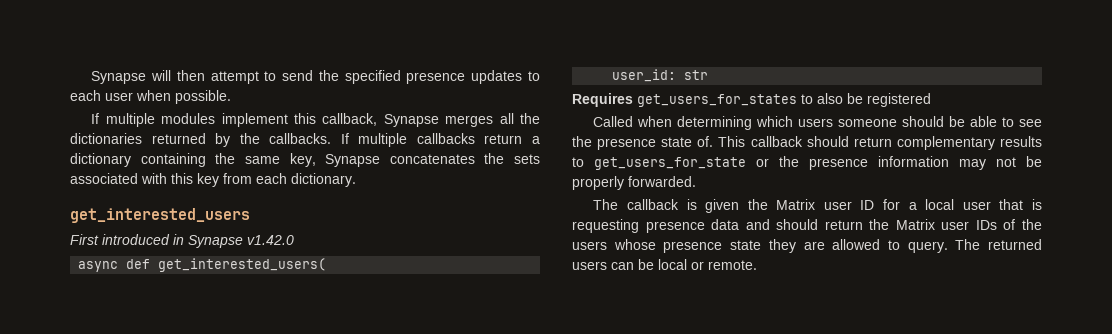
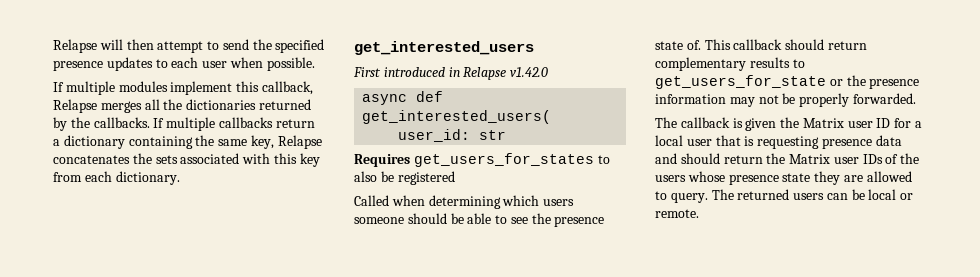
- Synapse will then attempt to send the specified presence updates to each user when possible.
+ Relapse will then attempt to send the specified presence updates to each user when possible.
- If multiple modules implement this callback, Synapse merges all the dictionaries returned by the callbacks.
+ If multiple modules implement this callback, Relapse merges all the dictionaries returned by the callbacks.
- If multiple callbacks return a dictionary containing the same key, Synapse concatenates the sets associated with this key from each dictionary.
+ If multiple callbacks return a dictionary containing the same key, Relapse concatenates the sets associated with this key from each dictionary.
- First introduced in Synapse v1.42.0
+ First introduced in Relapse v1.42.0

